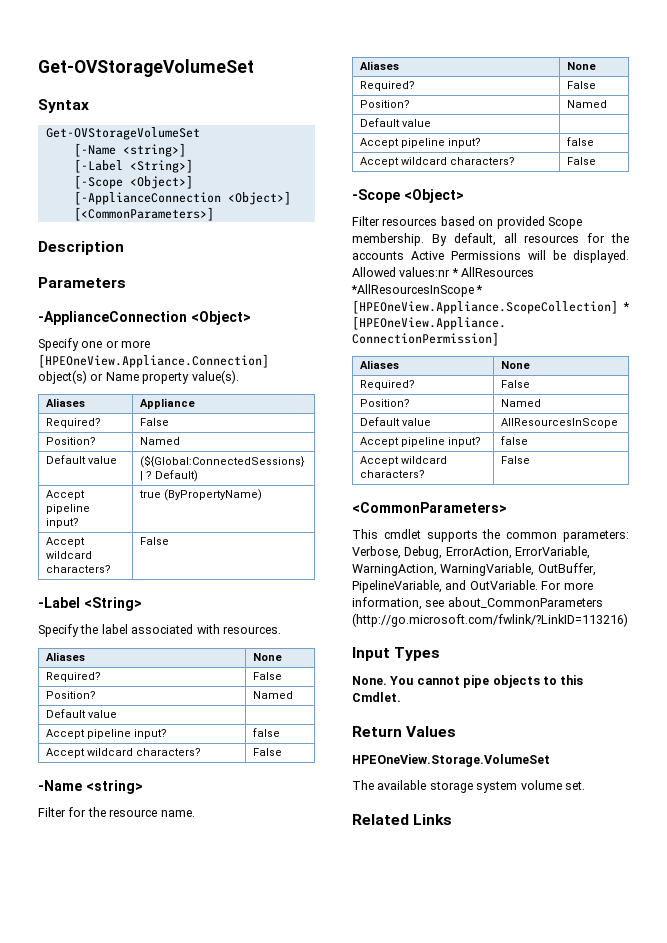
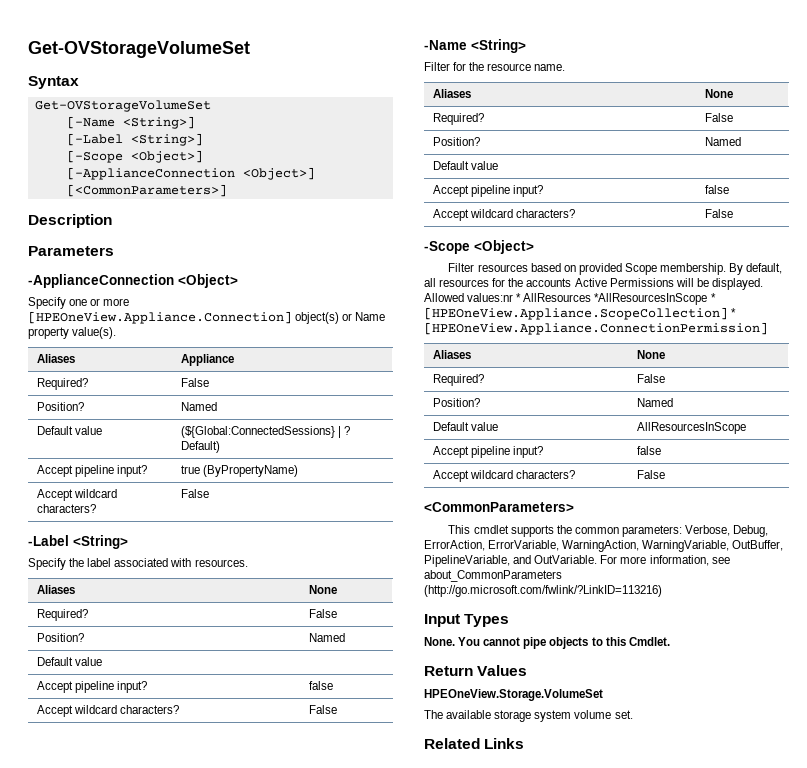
- [-Name <string>]
+ [-Name <String>]
- -Name <string>
+ -Name <String>

